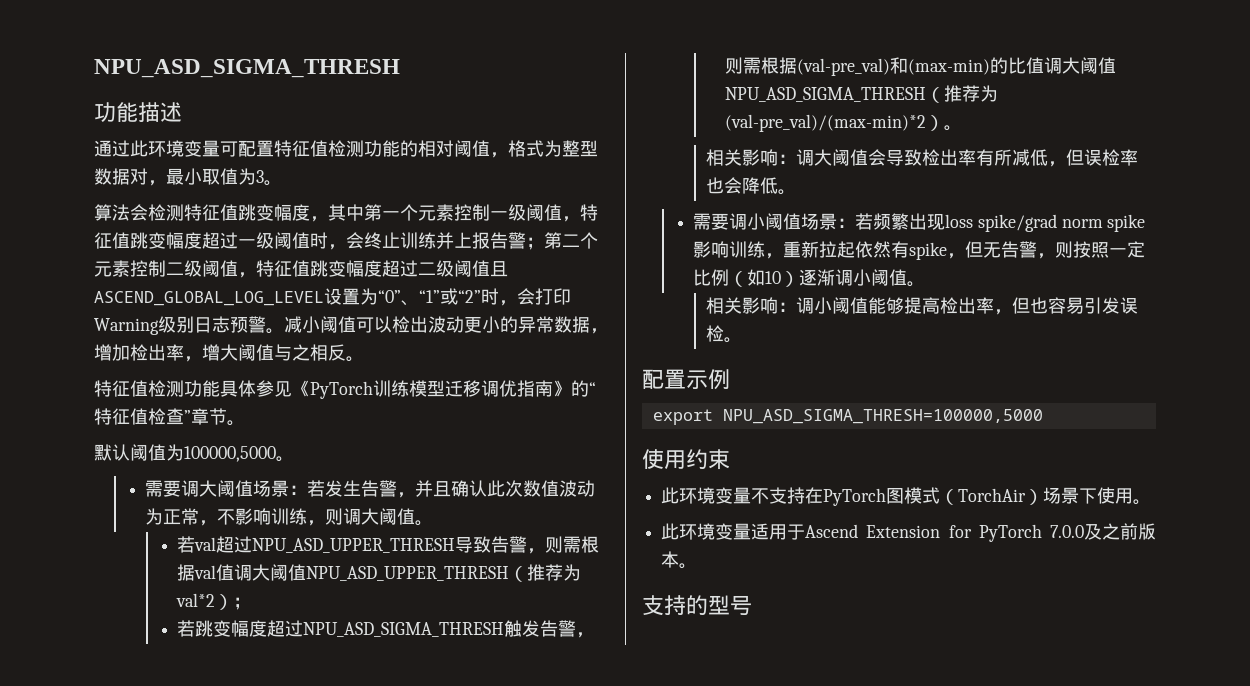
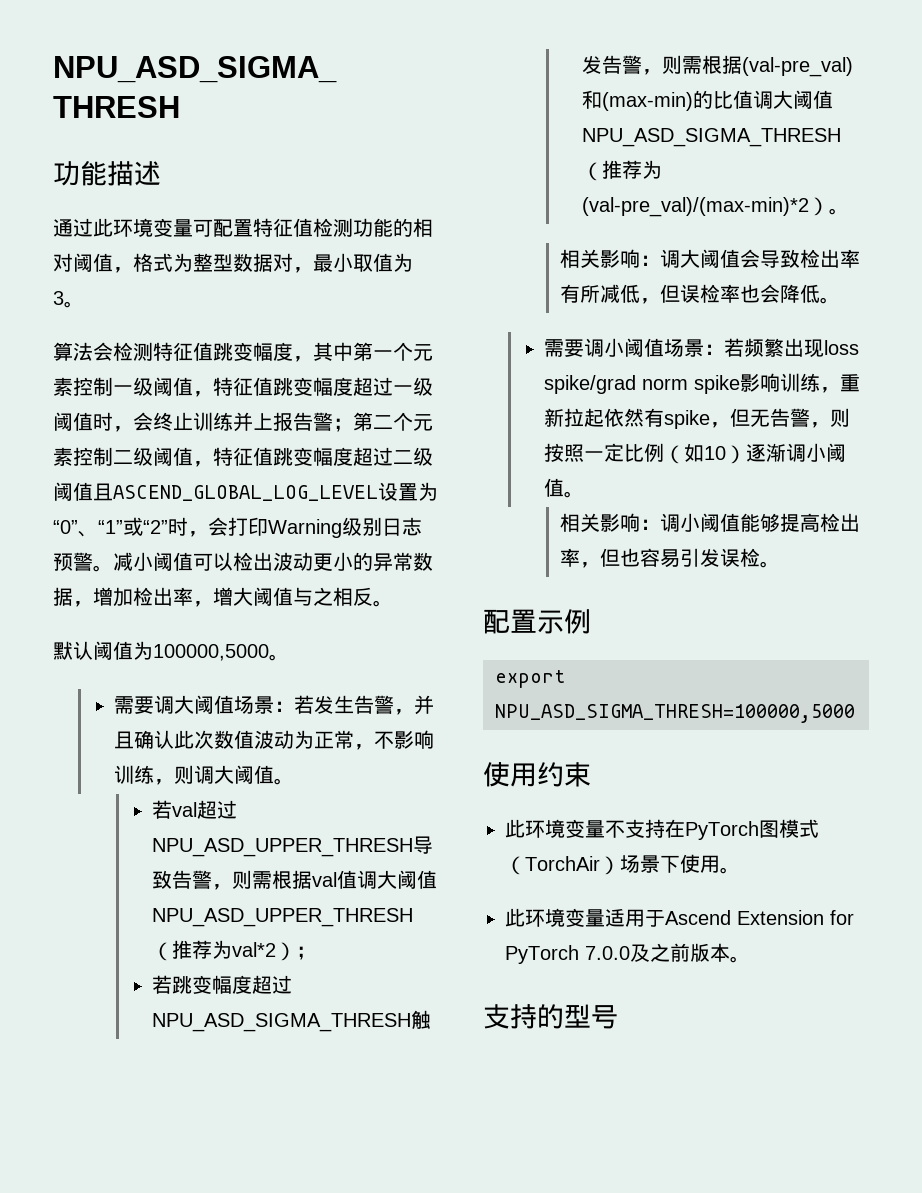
- 特征值检测功能具体参见《PyTorch训练模型迁移调优指南》的“特征值检查”章节。

